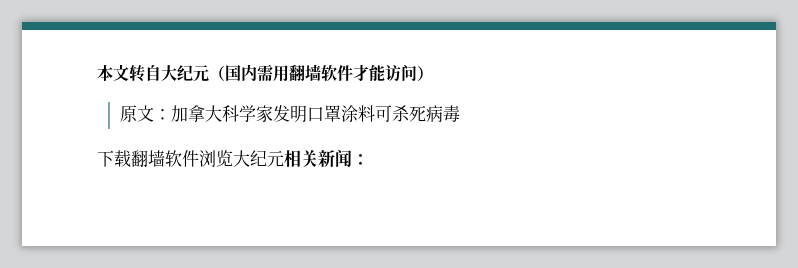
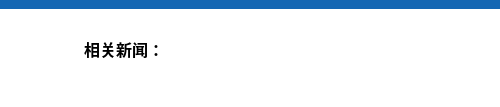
- 本文转自大纪元（国内需用翻墙软件才能访问）
- 原文：加拿大科学家发明口罩涂料可杀死病毒
- 下载翻墙软件浏览大纪元相关新闻：
+ 相关新闻：

